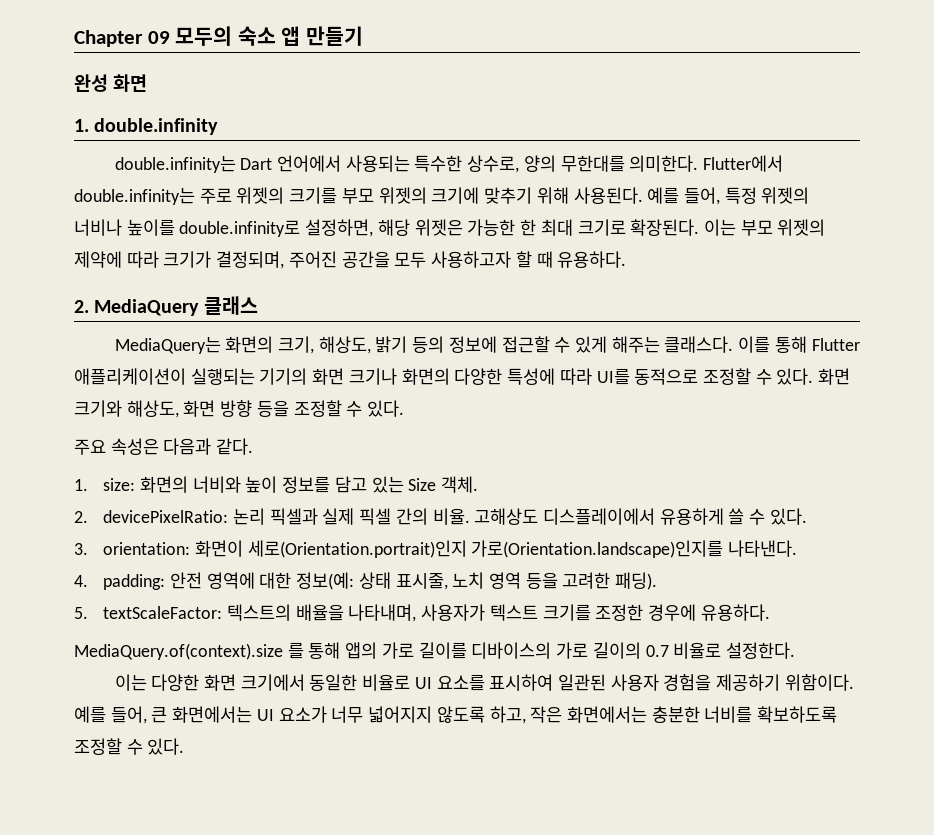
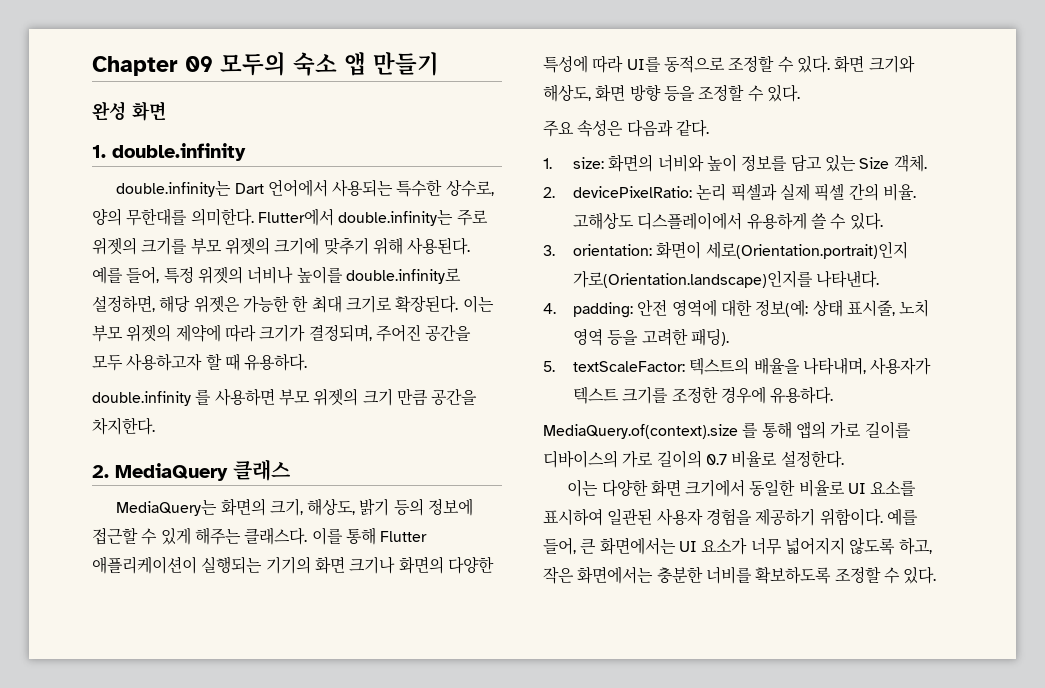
+ double.infinity 를 사용하면 부모 위젯의 크기 만큼 공간을 차지한다.

